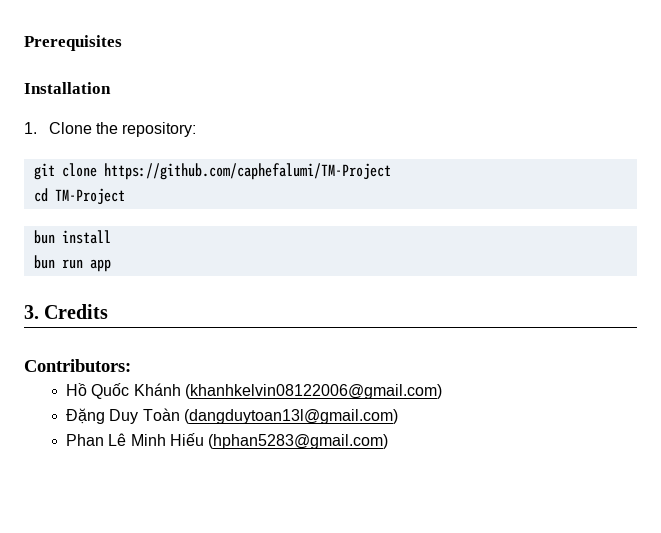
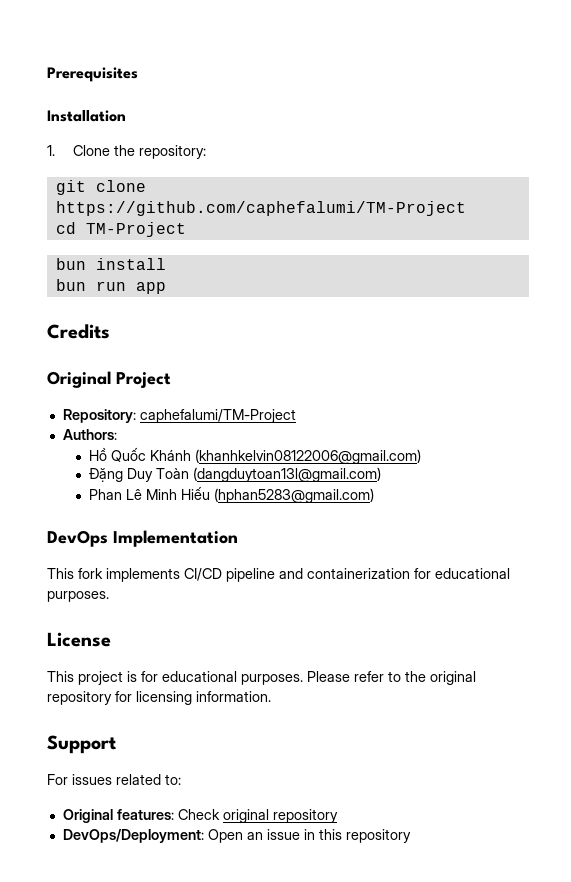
- 3. Credits
+ Credits
- Contributors:
+ Original Project
+ Repository: caphefalumi/TM-Project
+ Authors:
+ DevOps Implementation
+ This fork implements CI/CD pipeline and containerization for educational purposes.
+ License
+ This project is for educational purposes. Please refer to the original repository for licensing information.
+ Support
+ For issues related to:
+ Original features: Check original repository
+ DevOps/Deployment: Open an issue in this repository

